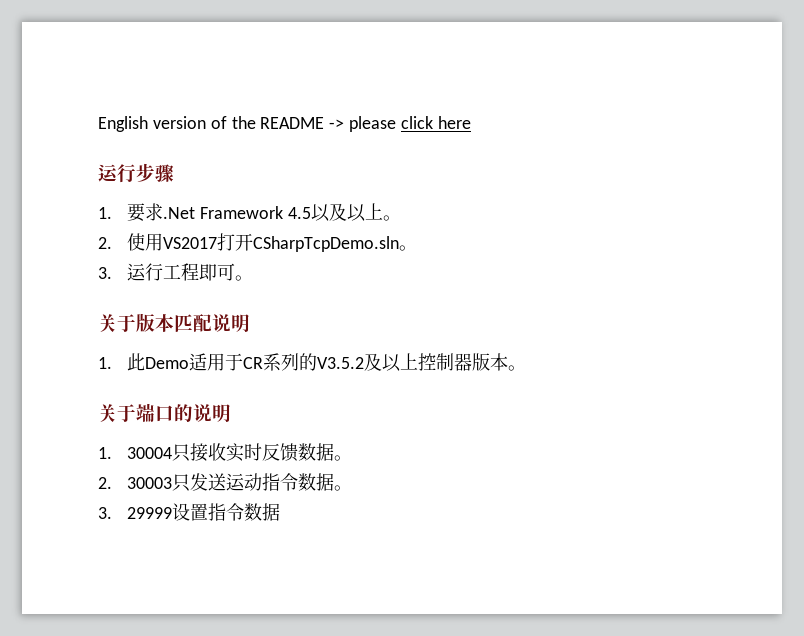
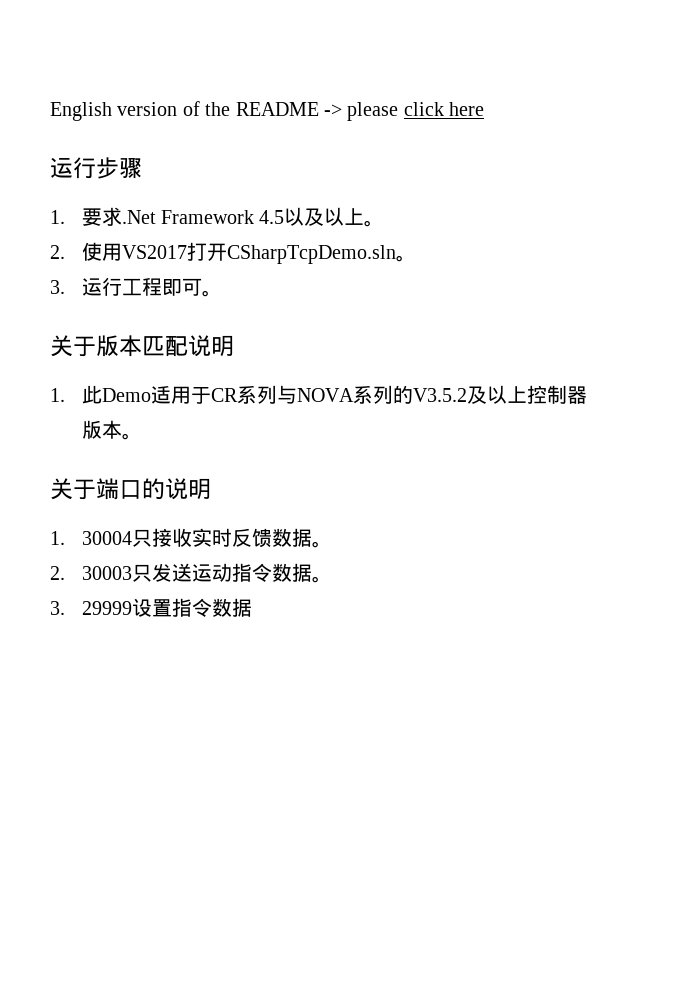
- 1.此Demo适用于CR系列的V3.5.2及以上控制器版本。
+ 1.此Demo适用于CR系列与NOVA系列的V3.5.2及以上控制器版本。

